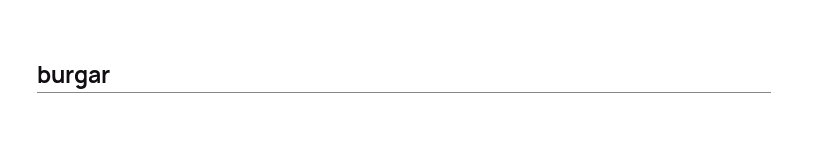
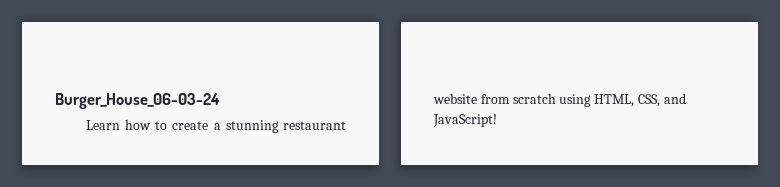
- burgar
+ Burger_House_06-03-24
+ Learn how to create a stunning restaurant website from scratch using HTML, CSS, and JavaScript!

